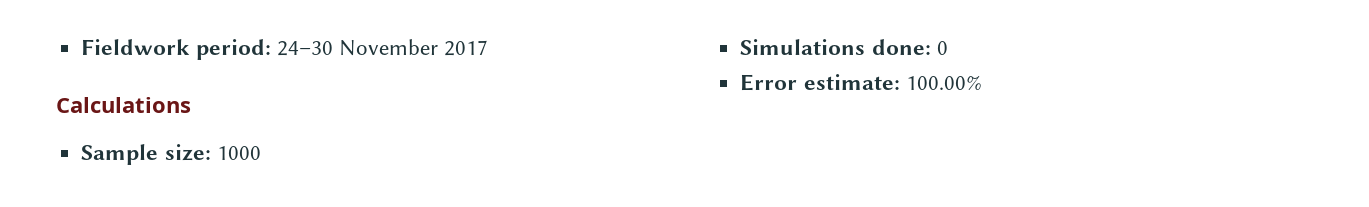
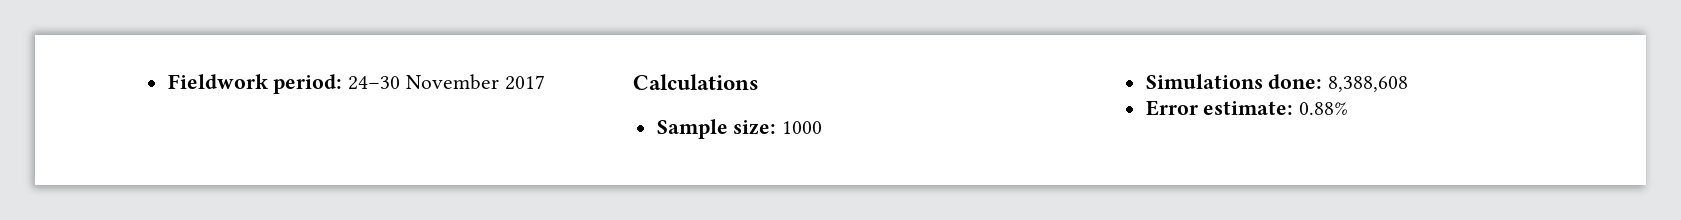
- Simulations done: 0
+ Simulations done: 8,388,608
- Error estimate: 100.00%
+ Error estimate: 0.88%

